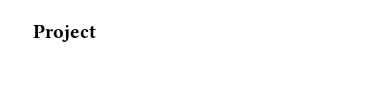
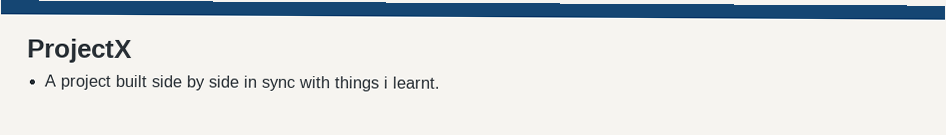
- Project
+ ProjectX
+ A project built side by side in sync with things i learnt.

